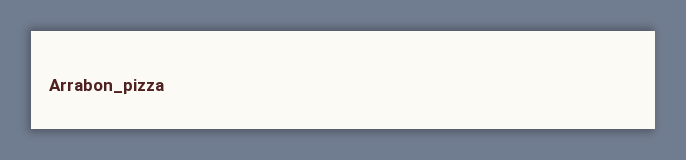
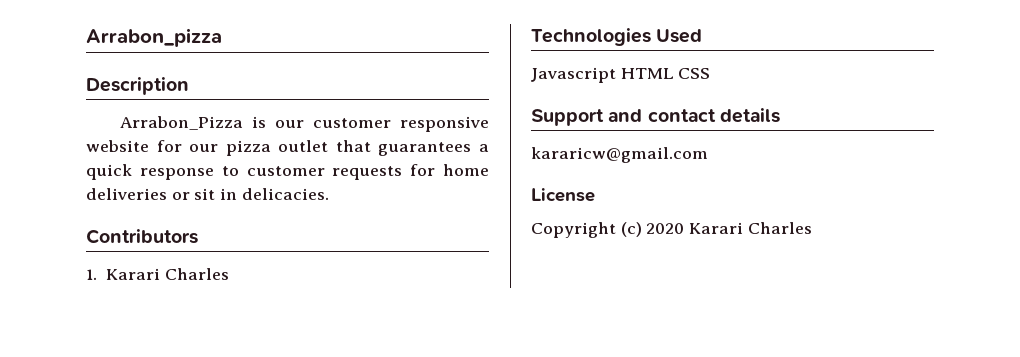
+ Description
+ Arrabon_Pizza is our customer responsive website for our pizza outlet that guarantees a quick response to customer requests for home deliveries or sit in delicacies.
+ Contributors
+ 1. Karari Charles
+ Technologies Used
+ Javascript HTML CSS
+ Support and contact details
+ kararicw@gmail.com
+ License
+ Copyright (c) 2020 Karari Charles

